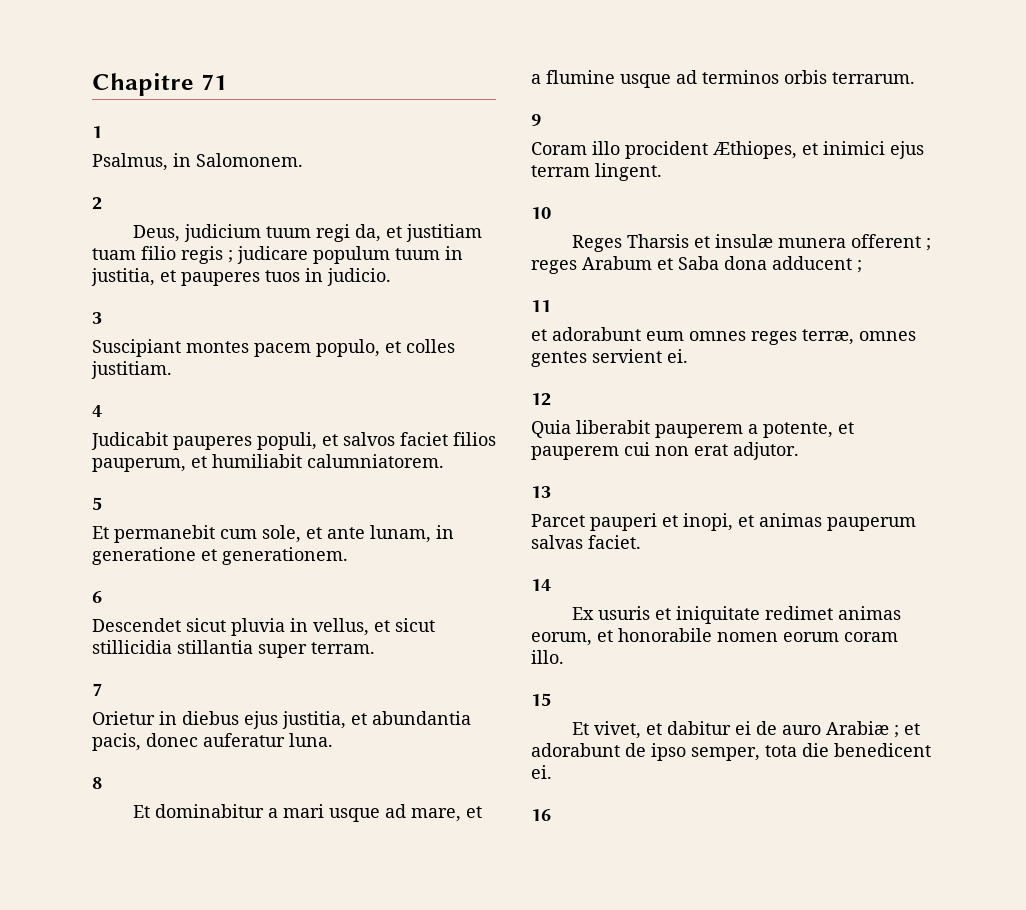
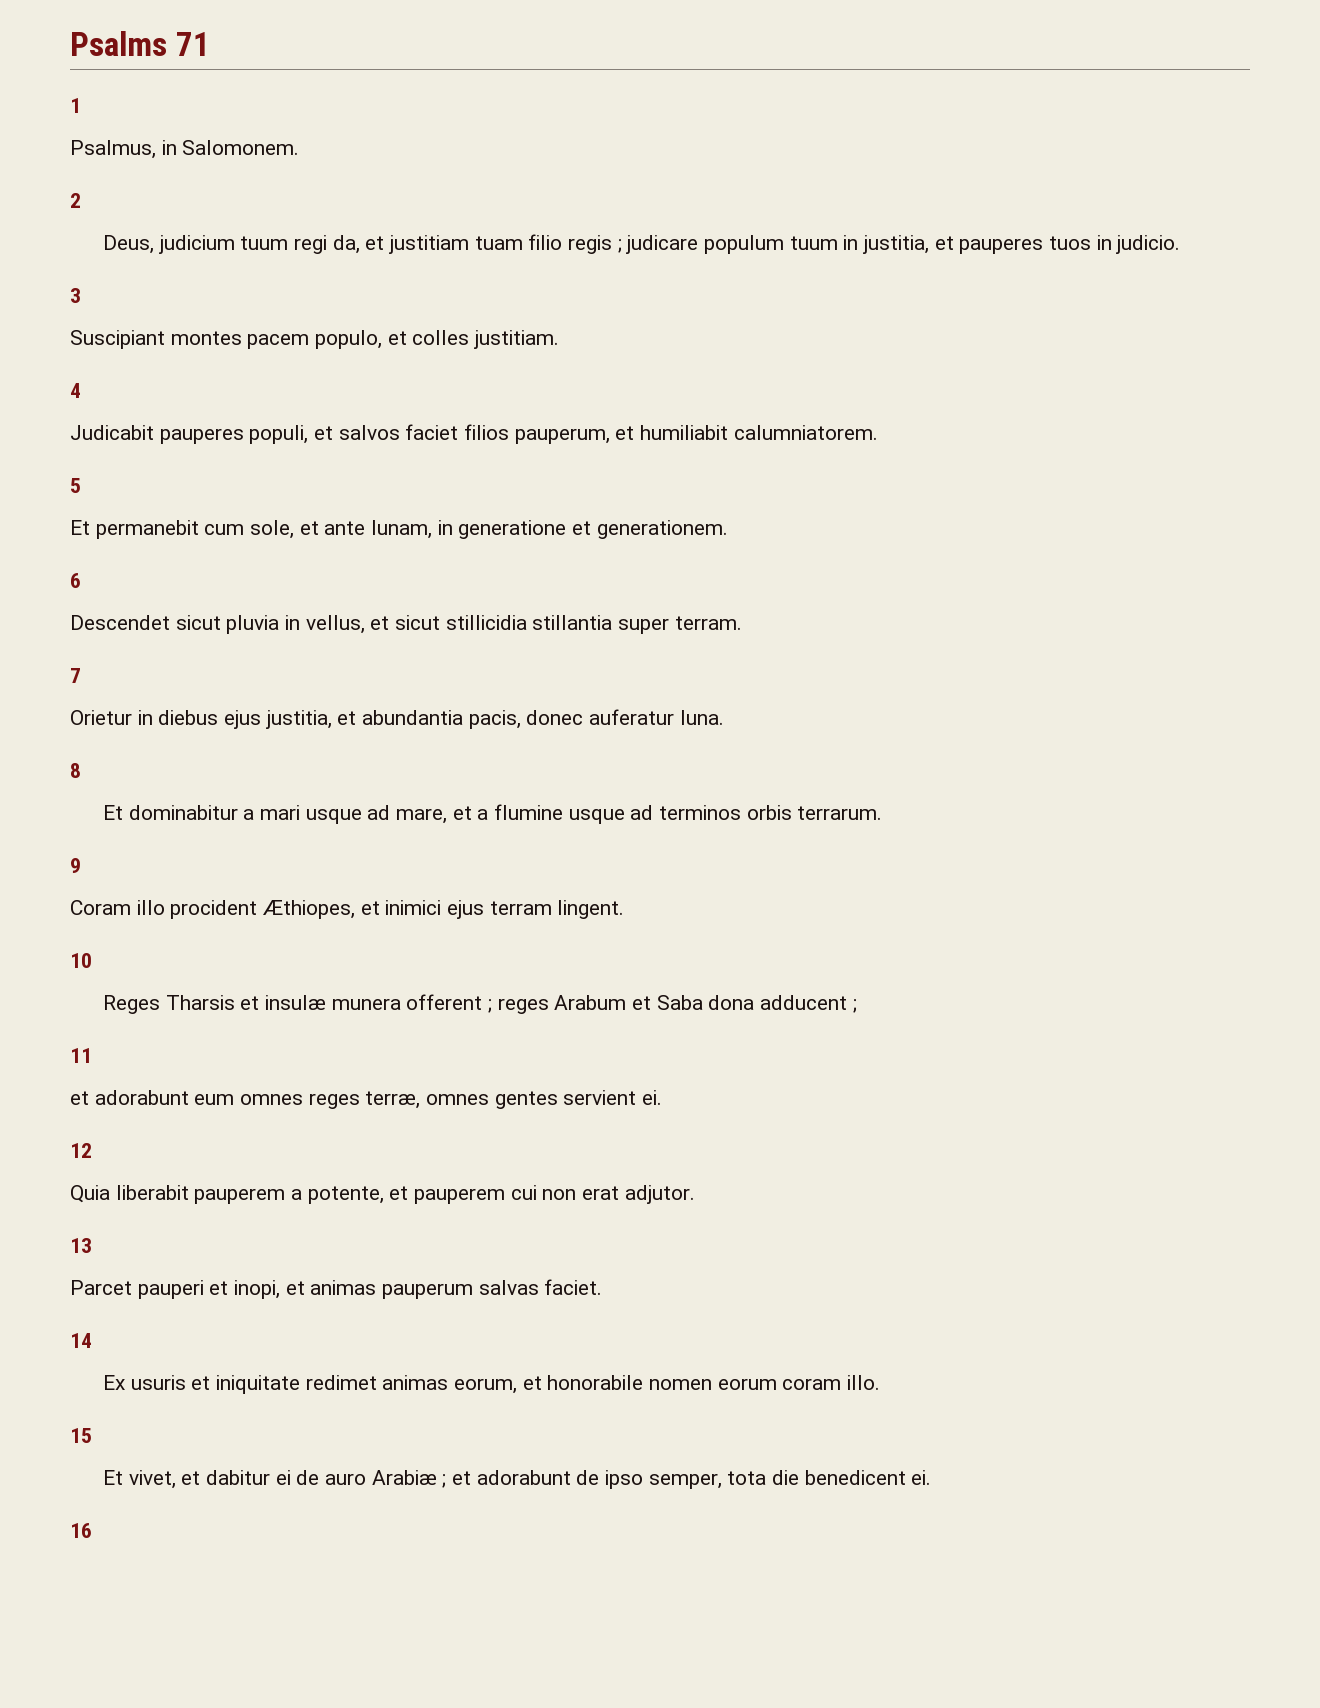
- Chapitre 71
+ Psalms 71

